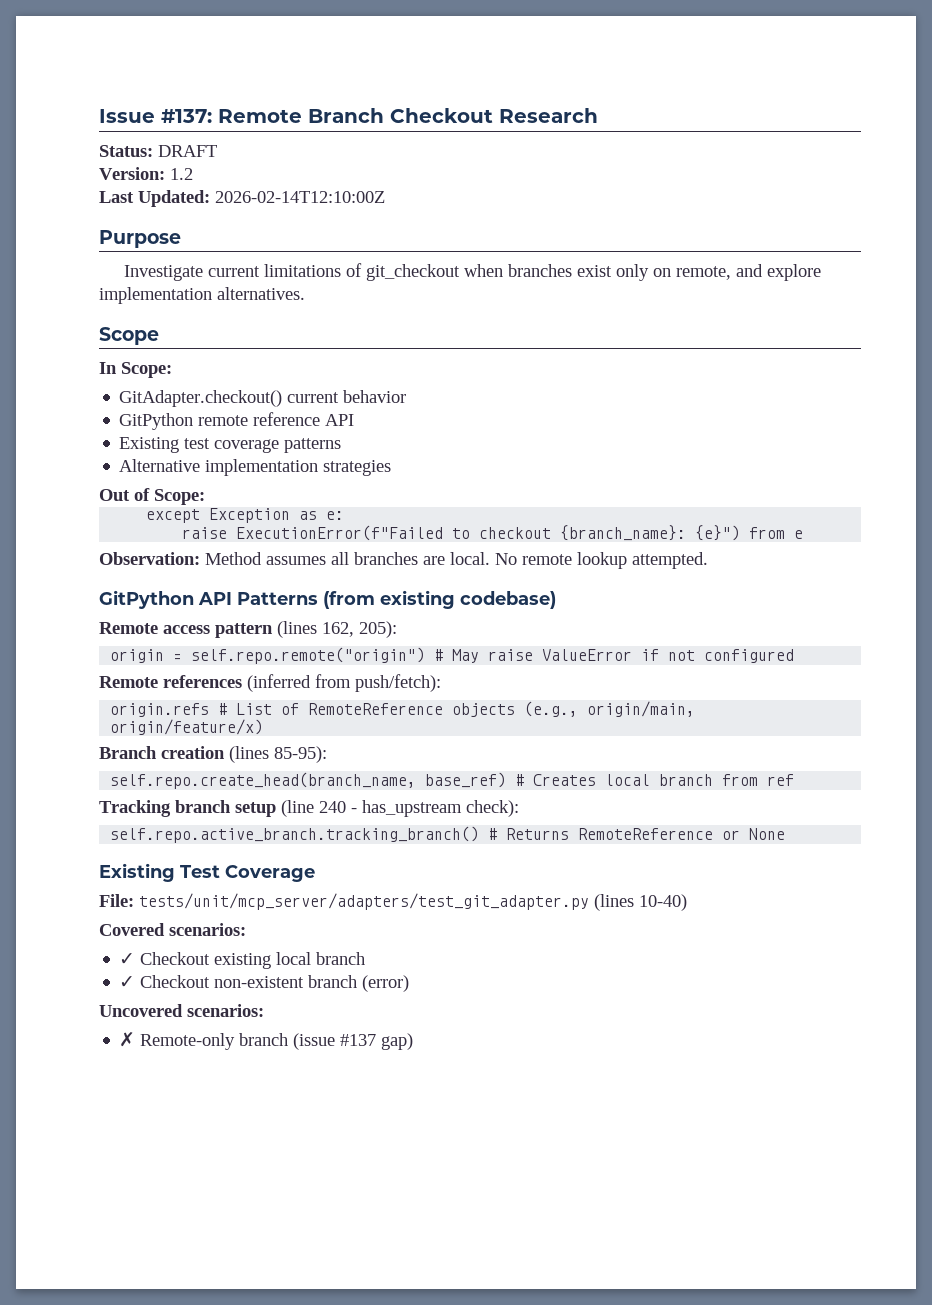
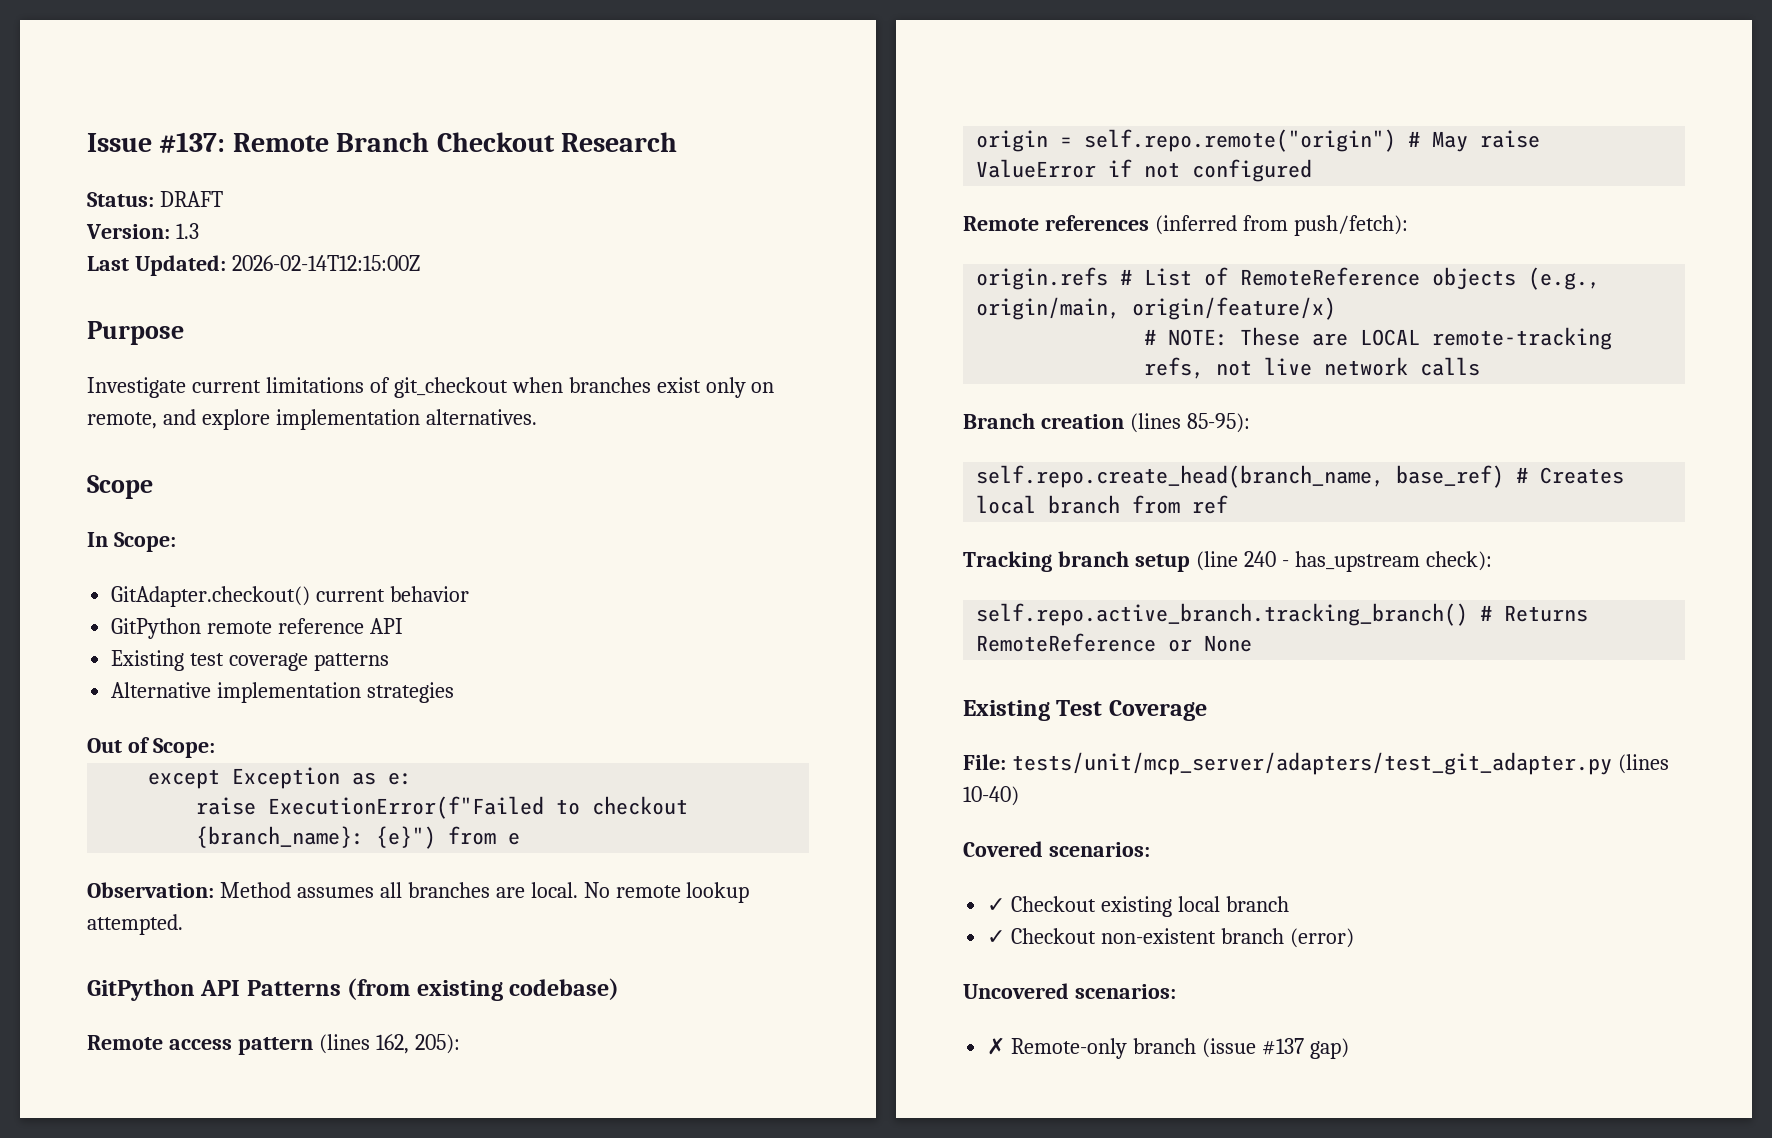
- Version: 1.2
+ Version: 1.3
- Last Updated: 2026-02-14T12:10:00Z
+ Last Updated: 2026-02-14T12:15:00Z
+ # NOTE: These are LOCAL remote-tracking refs, not live network calls

